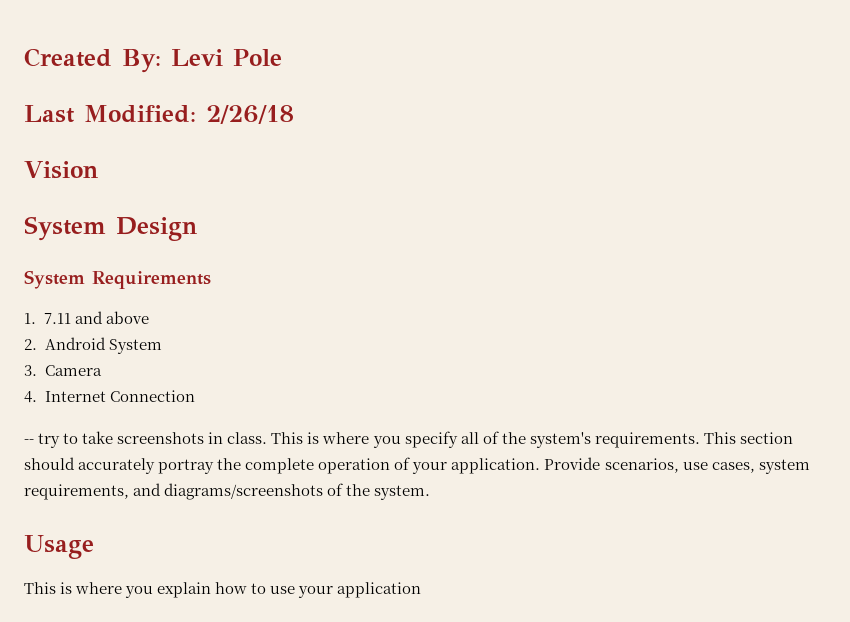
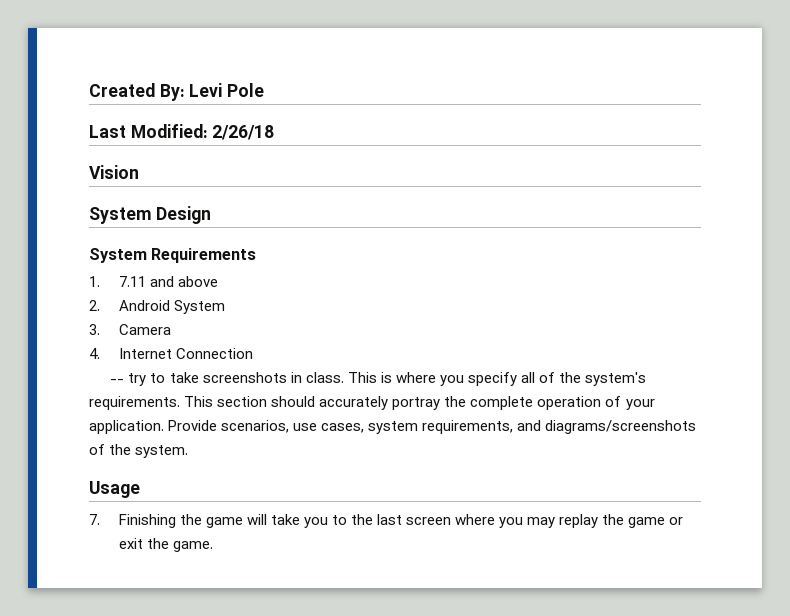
- This is where you explain how to use your application
+ 7. Finishing the game will take you to the last screen where you may replay the game or exit the game.

